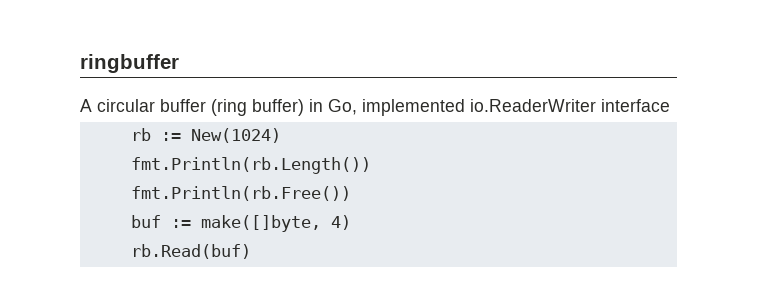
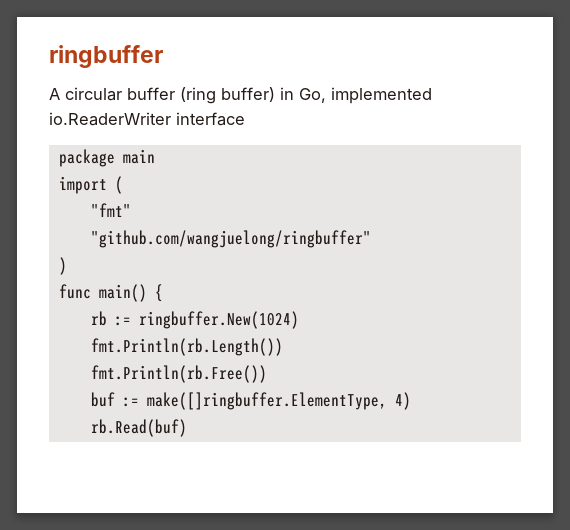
+ package main
+ import (
+ "fmt"
+ "github.com/wangjuelong/ringbuffer"
+ )
+ func main() {
- rb := New(1024)
+ rb := ringbuffer.New(1024)
- buf := make([]byte, 4)
+ buf := make([]ringbuffer.ElementType, 4)

